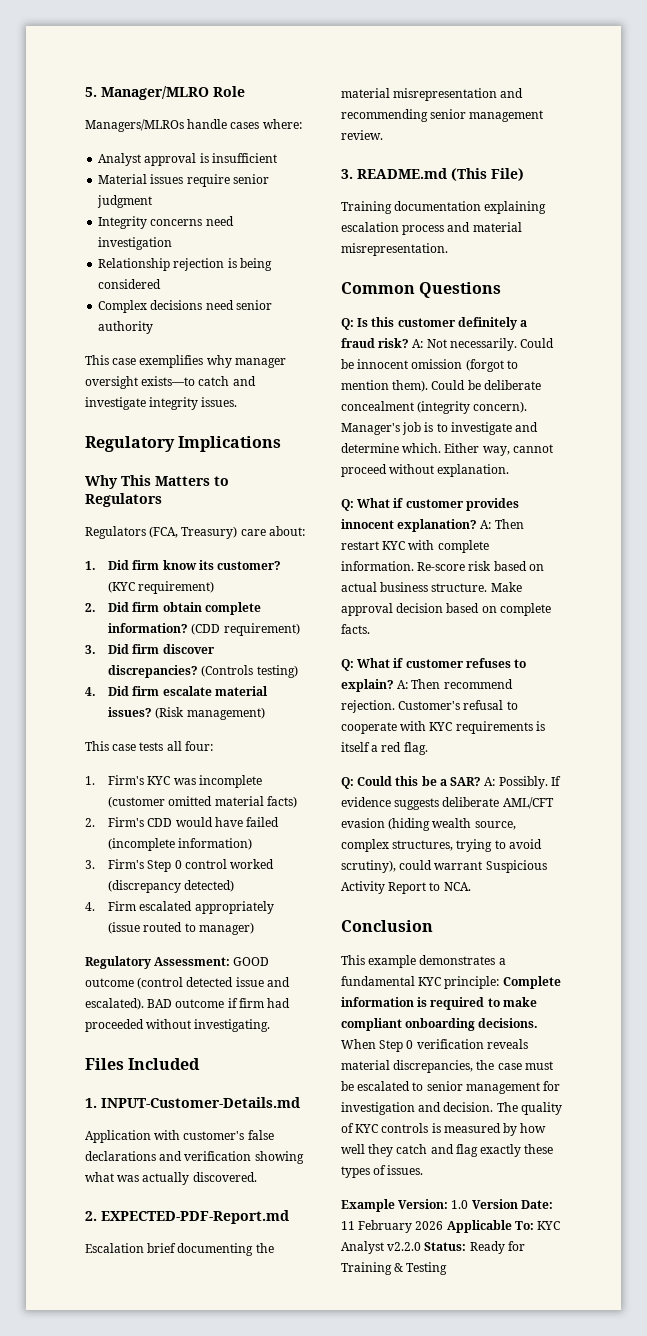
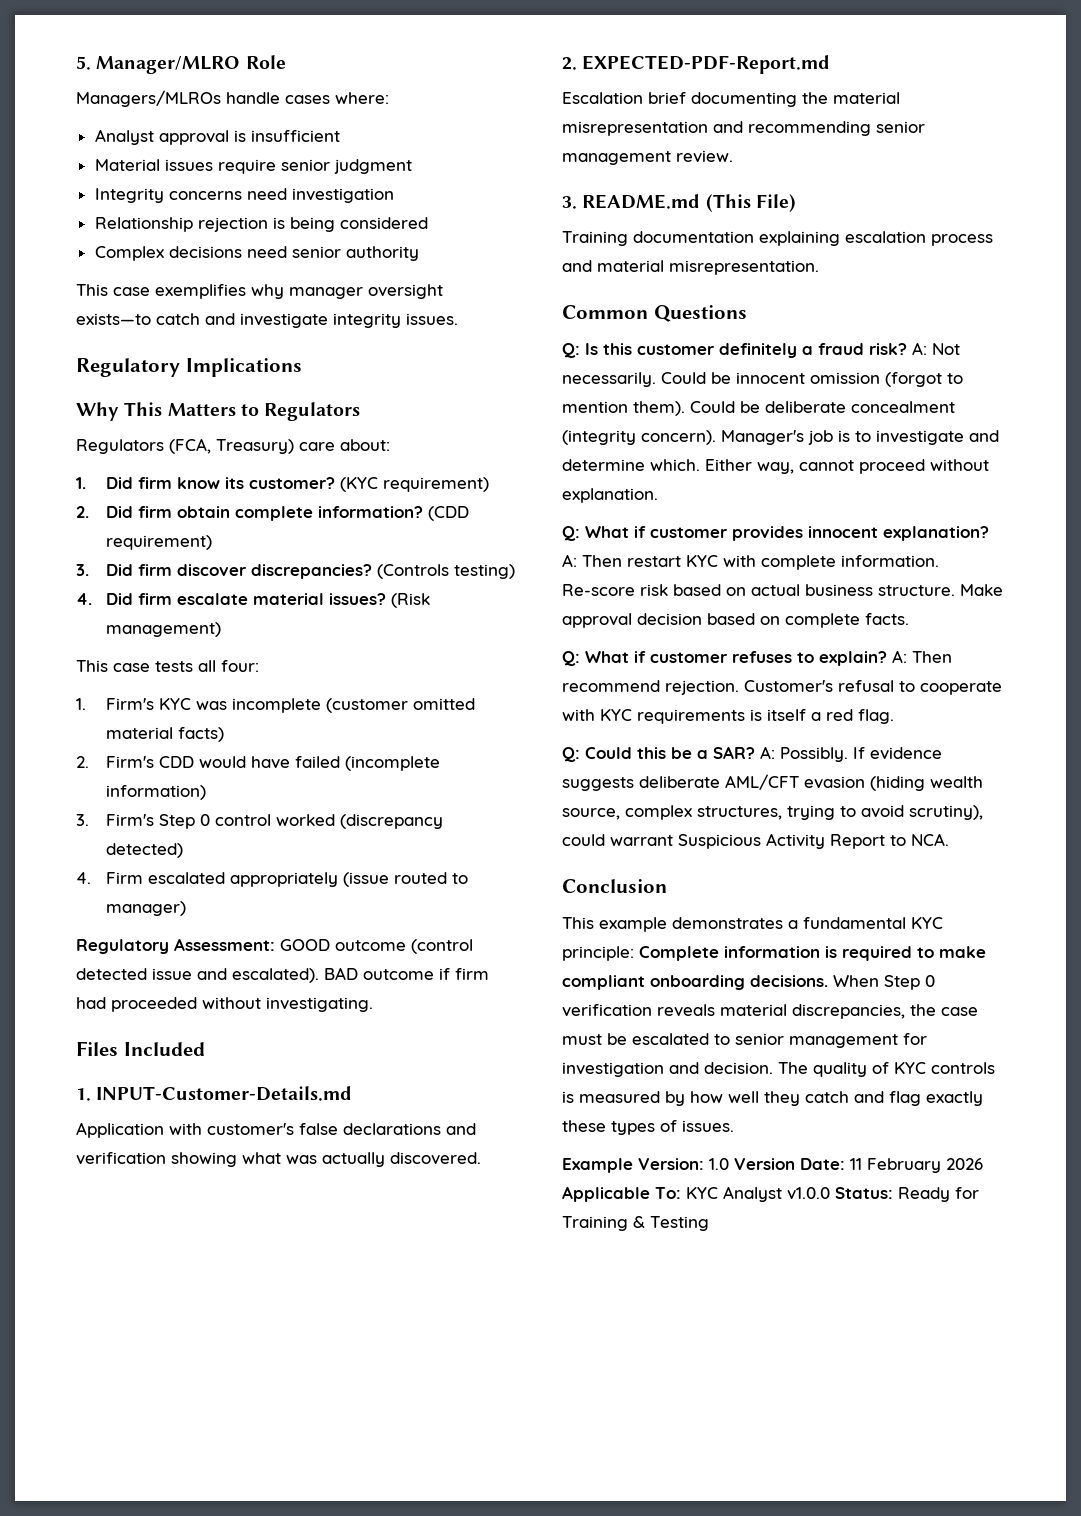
- Example Version: 1.0 Version Date: 11 February 2026 Applicable To: KYC Analyst v2.2.0 Status: Ready for Training & Testing
+ Example Version: 1.0 Version Date: 11 February 2026 Applicable To: KYC Analyst v1.0.0 Status: Ready for Training & Testing

